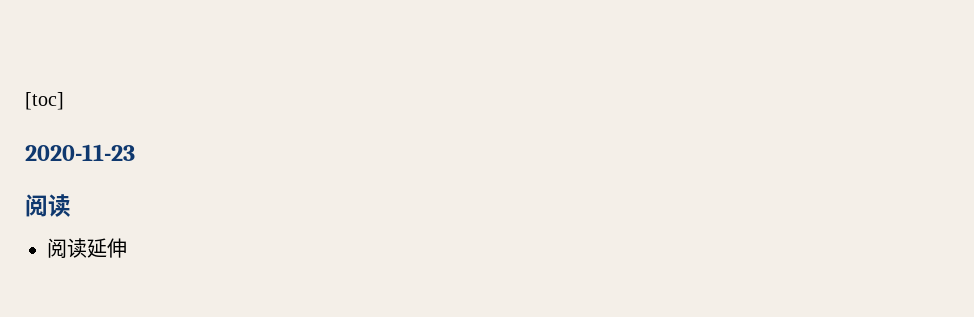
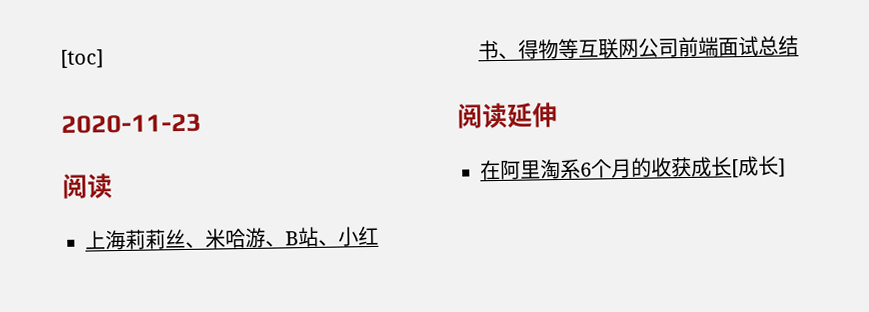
+ 上海莉莉丝、米哈游、B站、小红书、得物等互联网公司前端面试总结
  阅读延伸
+ 在阿里淘系6个月的收获成长[成长]

